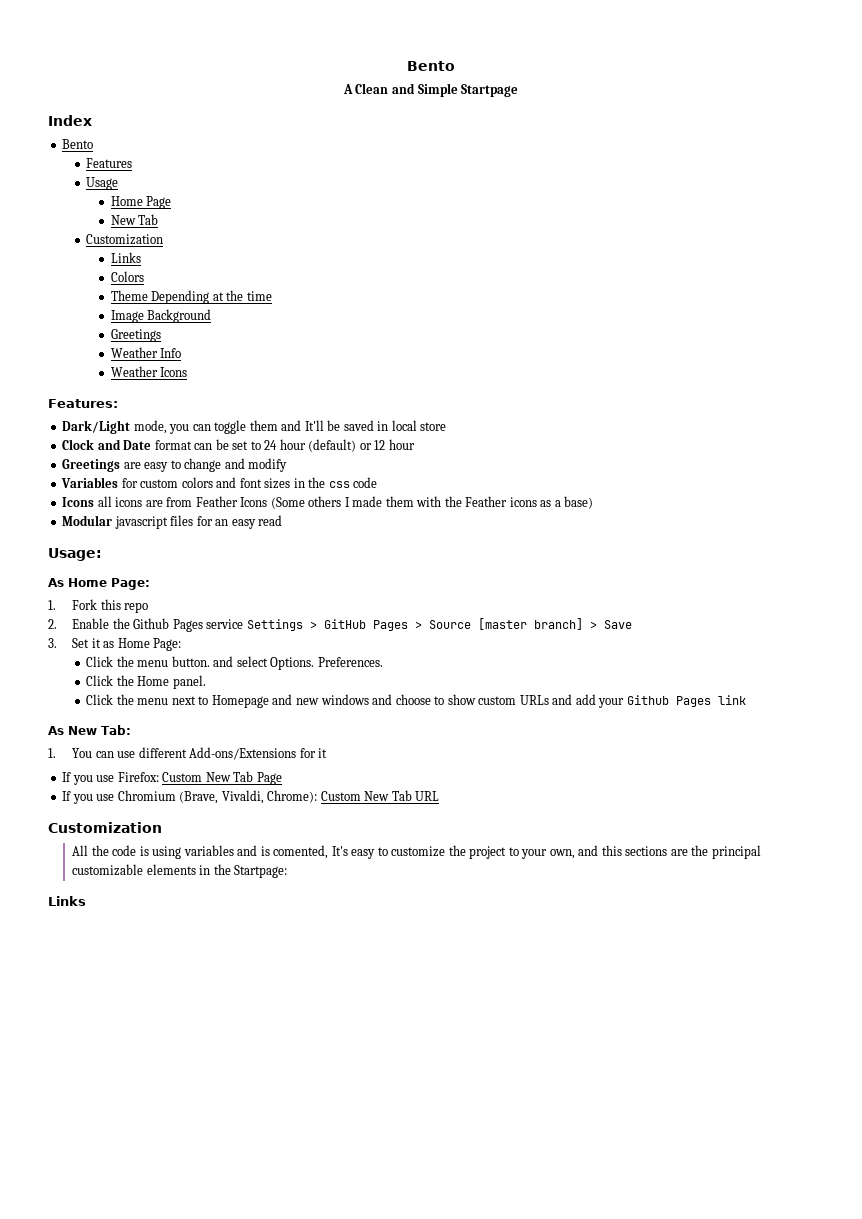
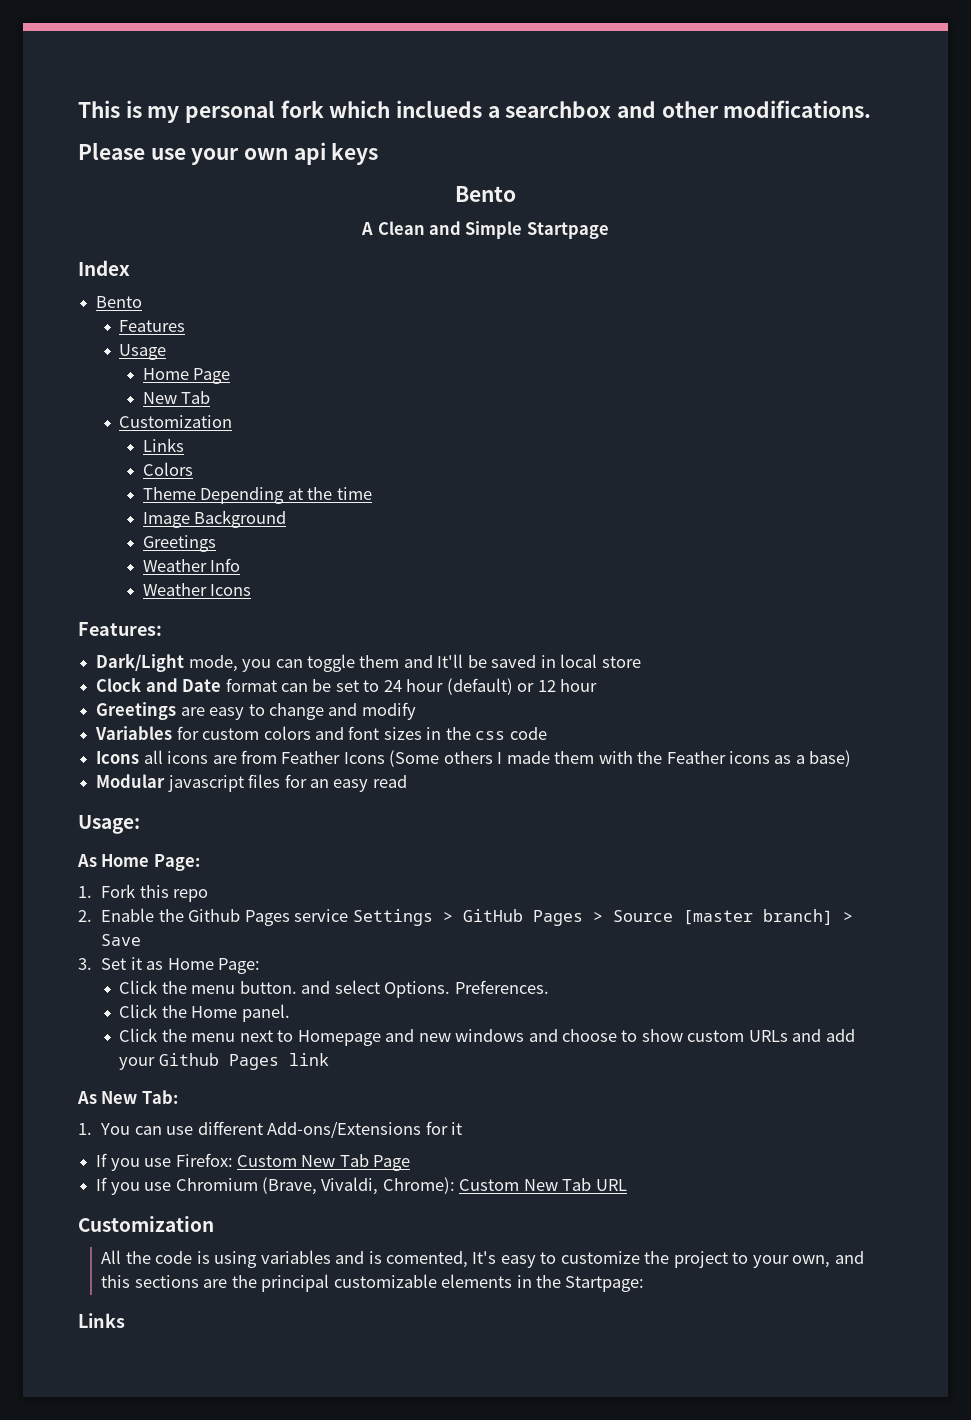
+ This is my personal fork which inclueds a searchbox and other modifications.
+ Please use your own api keys

